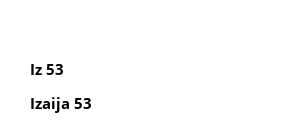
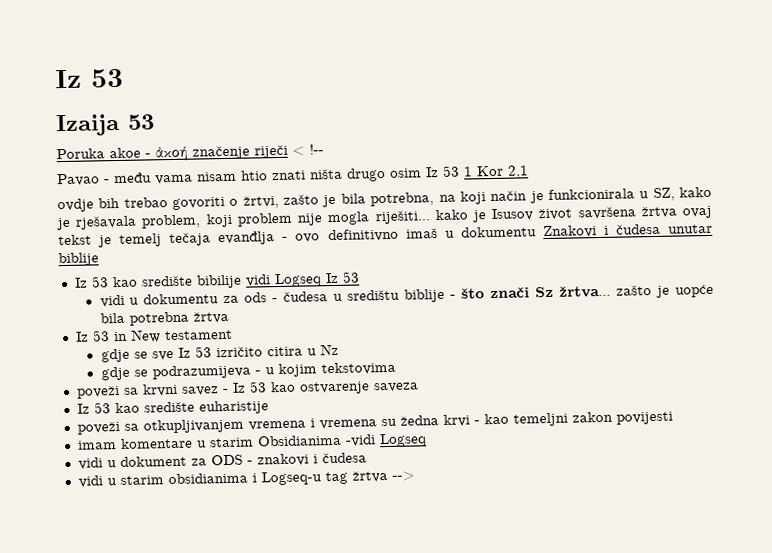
+ Poruka akoe - ἀκοή značenje riječi < !--
+ Pavao - među vama nisam htio znati ništa drugo osim Iz 53 1 Kor 2,1
+ ovdje bih trebao govoriti o žrtvi, zašto je bila potrebna, na koji način je funkcionirala u SZ, kako je rješavala problem, koji problem nije mogla riješiti... kako je Isusov život savršena žrtva ovaj tekst je temelj tečaja evanđlja - ovo definitivno imaš u dokumentu Znakovi i čudesa unutar biblije
+ Iz 53 kao središte bibilije vidi Logseq Iz 53
+ vidi u dokumentu za ods - čudesa u središtu biblije - što znači Sz žrtva... zašto je uopće bila potrebna žrtva
+ Iz 53 in New testament
+ gdje se sve Iz 53 izričito citira u Nz
+ gdje se podrazumijeva - u kojim tekstovima
+ poveži sa krvni savez - Iz 53 kao ostvarenje saveza
+ Iz 53 kao središte euharistije
+ poveži sa otkupljivanjem vremena i vremena su žedna krvi - kao temeljni zakon povijesti
+ imam komentare u starim Obsidianima -vidi Logseq
+ vidi u dokument za ODS - znakovi i čudesa
+ vidi u starim obsidianima i Logseq-u tag žrtva -->

